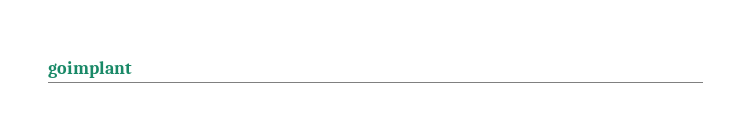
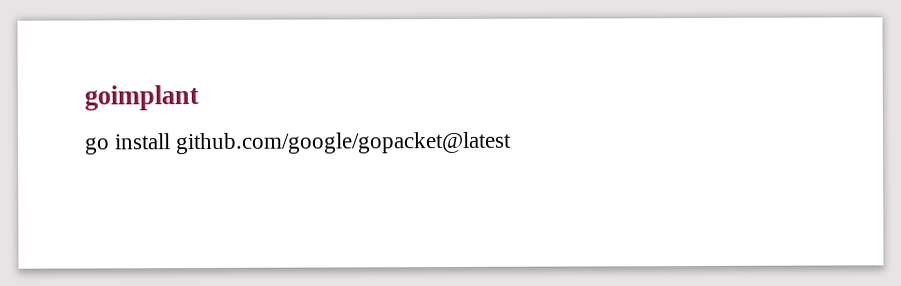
+ go install github.com/google/gopacket@latest

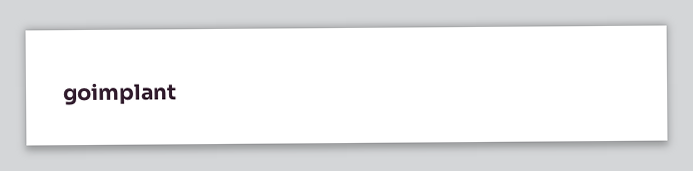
- go install github.com/google/gopacket@latest

